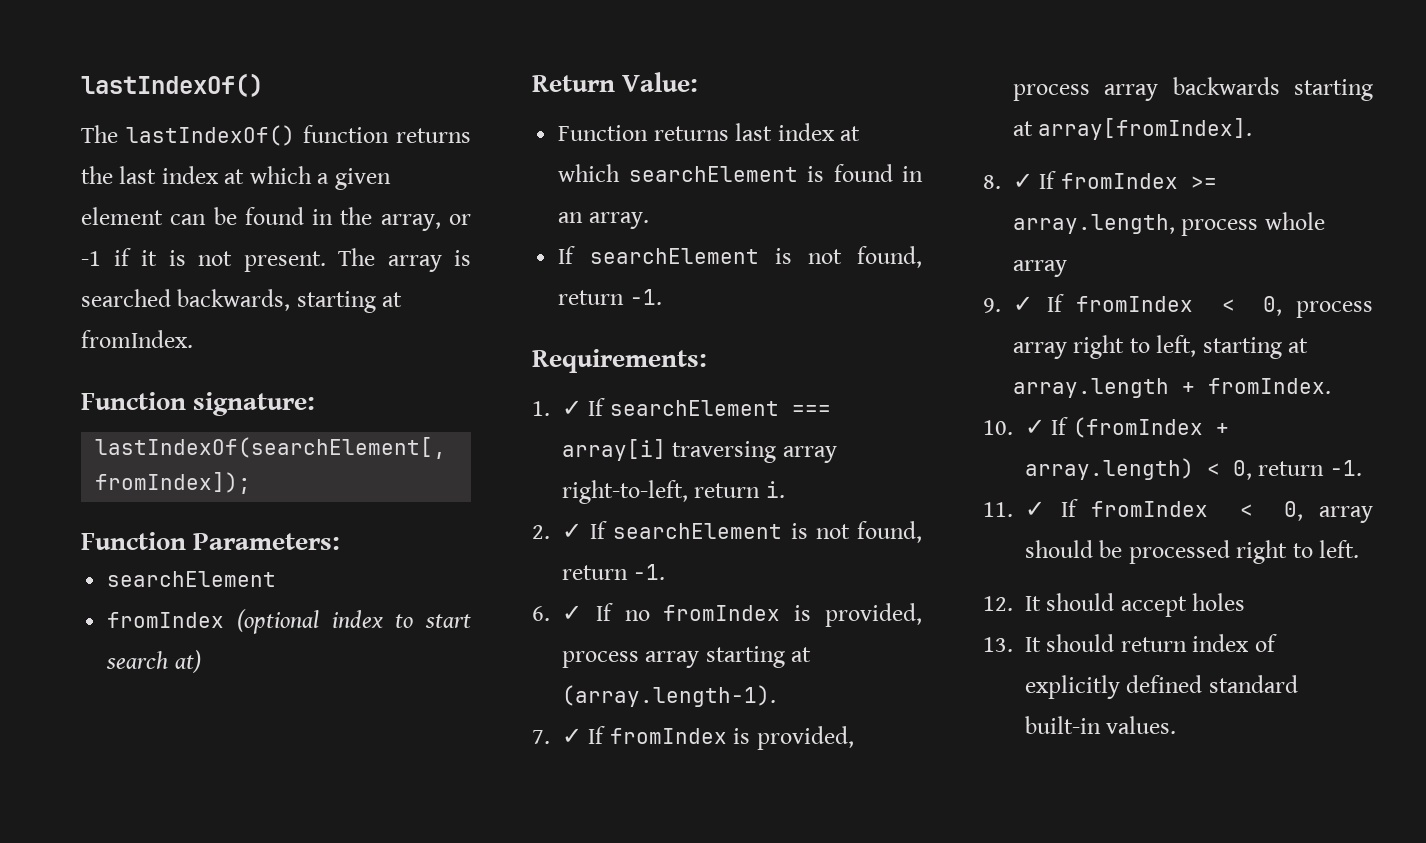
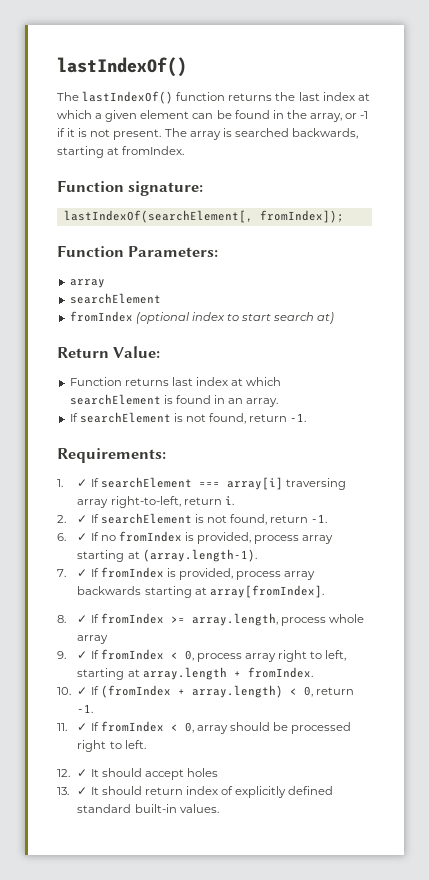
  Function Parameters:
+ array
- 12. It should accept holes
+ 12. ✓ It should accept holes
- 13. It should return index of explicitly defined standard built-in values.
+ 13. ✓ It should return index of explicitly defined standard built-in values.

